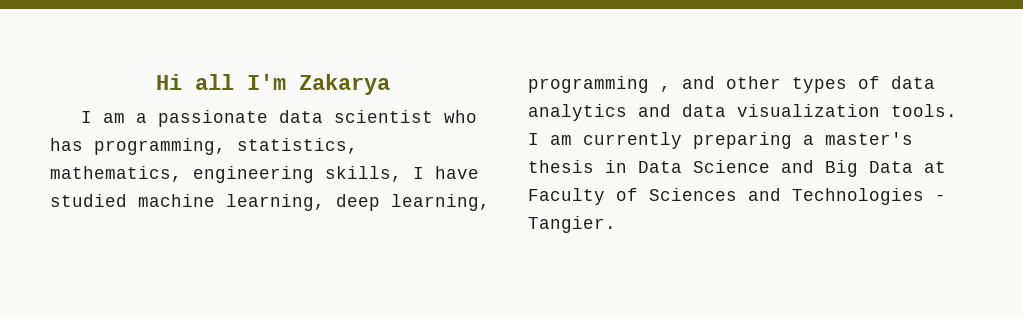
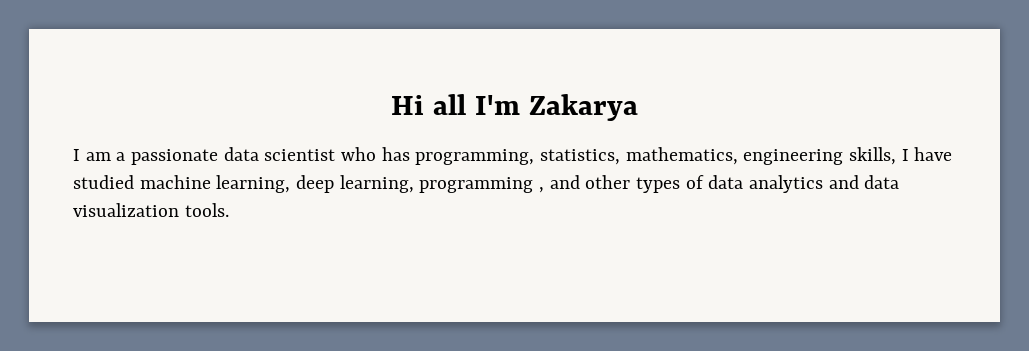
- I am currently preparing a master's thesis in Data Science and Big Data at Faculty of Sciences and Technologies - Tangier.

